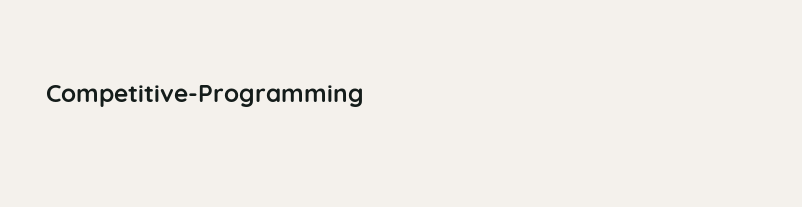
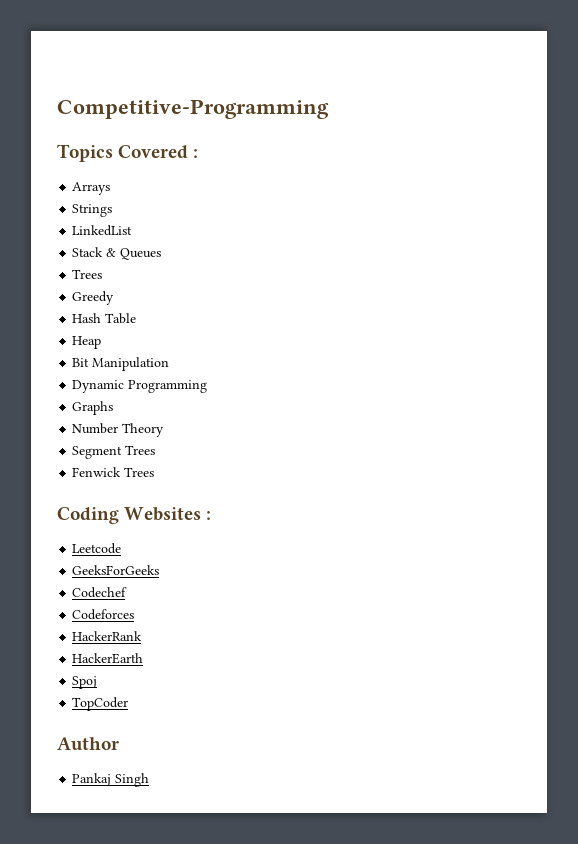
+ Topics Covered :
+ Arrays
+ Strings
+ LinkedList
+ Stack & Queues
+ Trees
+ Greedy
+ Hash Table
+ Heap
+ Bit Manipulation
+ Dynamic Programming
+ Graphs
+ Number Theory
+ Segment Trees
+ Fenwick Trees
+ Coding Websites :
+ Leetcode
+ GeeksForGeeks
+ Codechef
+ Codeforces
+ HackerRank
+ HackerEarth
+ Spoj
+ TopCoder
+ Author
+ Pankaj Singh

